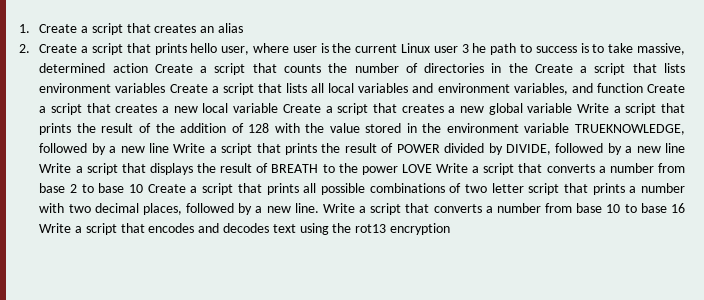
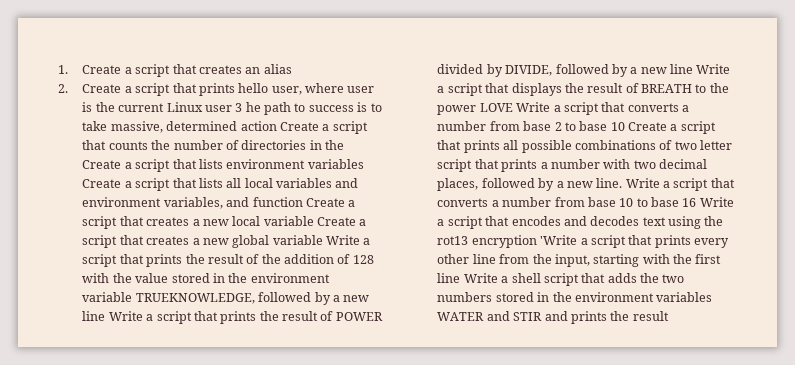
- Write a script that converts a number from base 10 to base 16 Write a script that encodes and decodes text using the rot13 encryption
+ Write a script that converts a number from base 10 to base 16 Write a script that encodes and decodes text using the rot13 encryption 'Write a script that prints every other line from the input, starting with the first line Write a shell script that adds the two numbers stored in the environment variables WATER and STIR and prints the result

